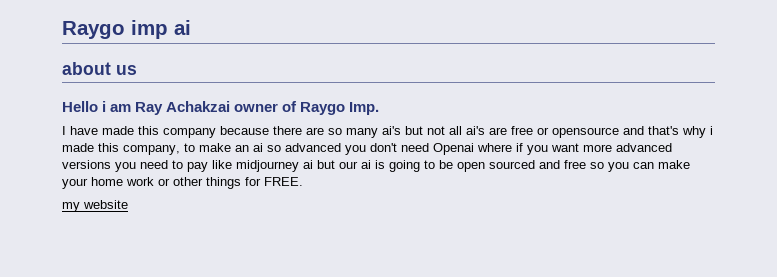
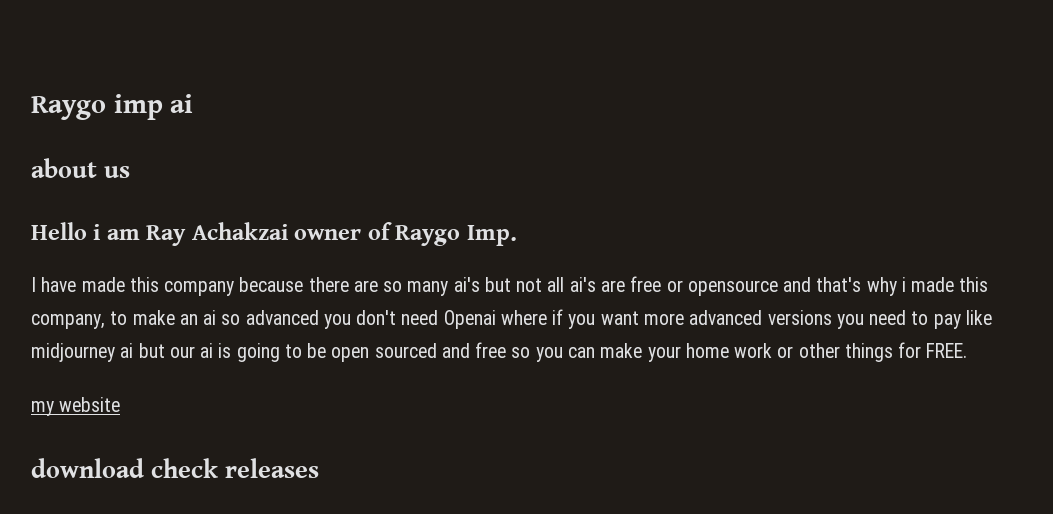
+ download check releases

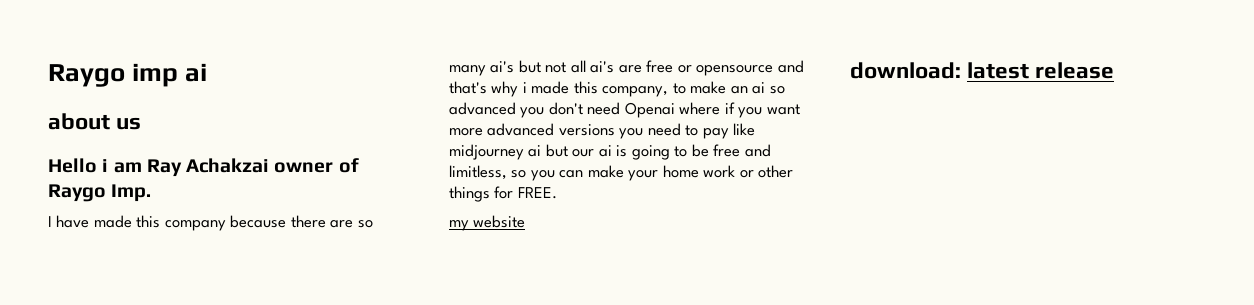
- I have made this company because there are so many ai's but not all ai's are free or opensource and that's why i made this company, to make an ai so advanced you don't need Openai where if you want more advanced versions you need to pay like midjourney ai but our ai is going to be open sourced and free so you can make your home work or other things for FREE.
+ I have made this company because there are so many ai's but not all ai's are free or opensource and that's why i made this company, to make an ai so advanced you don't need Openai where if you want more advanced versions you need to pay like midjourney ai but our ai is going to be free and limitless, so you can make your home work or other things for FREE.
- download check releases
+ download: latest release

